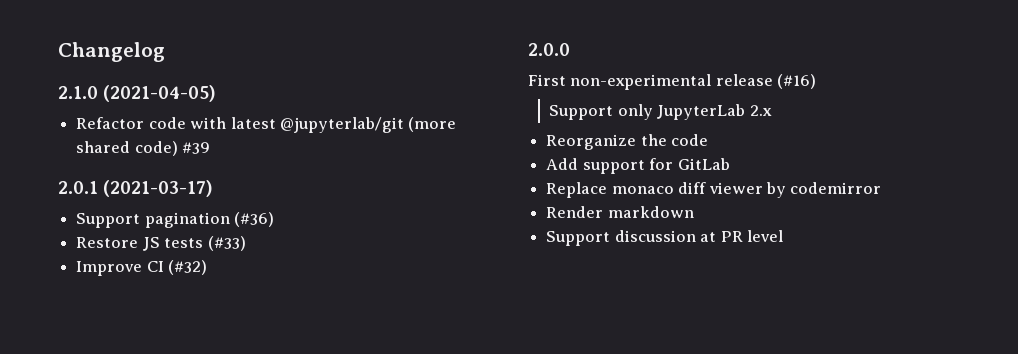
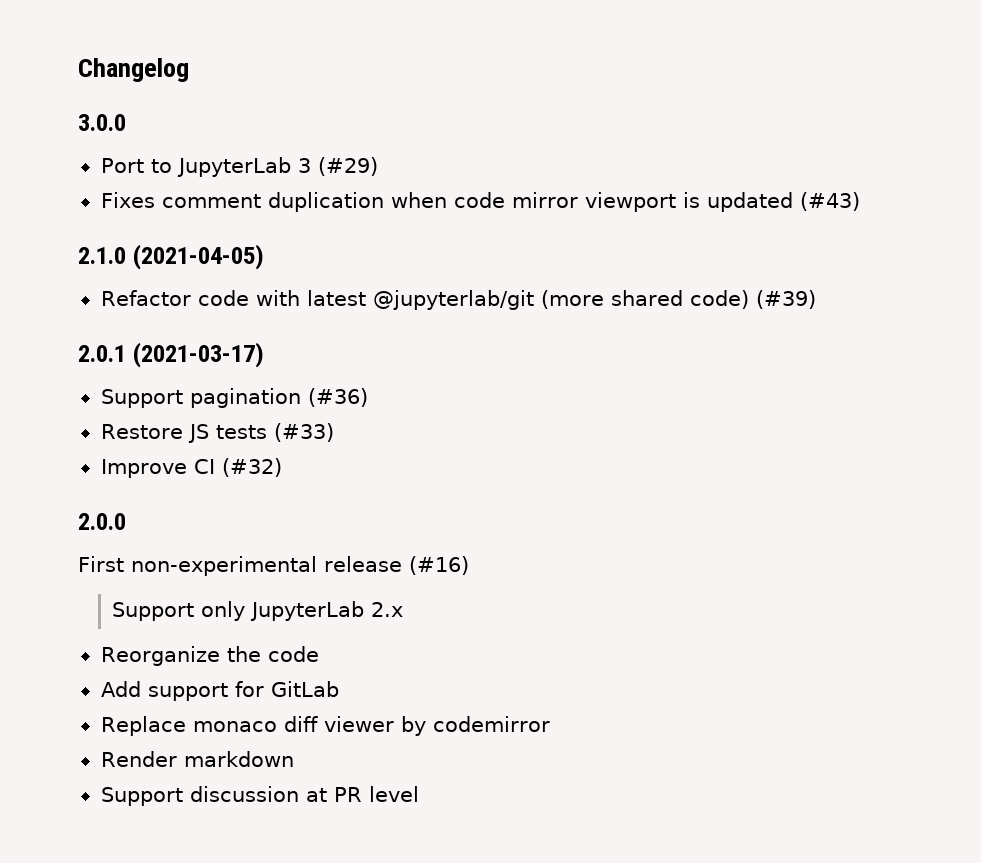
+ 3.0.0
+ Port to JupyterLab 3 (#29)
+ Fixes comment duplication when code mirror viewport is updated (#43)
- Refactor code with latest @jupyterlab/git (more shared code) #39
+ Refactor code with latest @jupyterlab/git (more shared code) (#39)

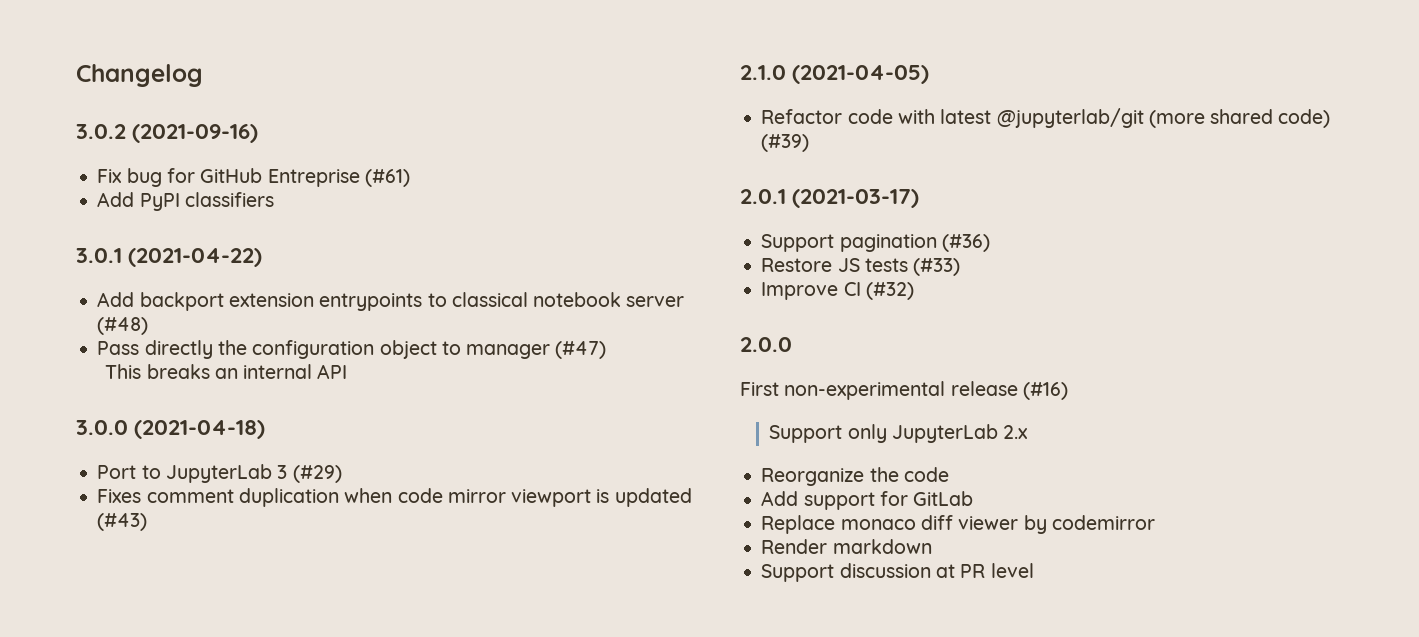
+ 3.0.2 (2021-09-16)
+ Fix bug for GitHub Entreprise (#61)
+ Add PyPI classifiers
+ 3.0.1 (2021-04-22)
+ Add backport extension entrypoints to classical notebook server (#48)
+ Pass directly the configuration object to manager (#47)
+ This breaks an internal API
- 3.0.0
+ 3.0.0 (2021-04-18)

